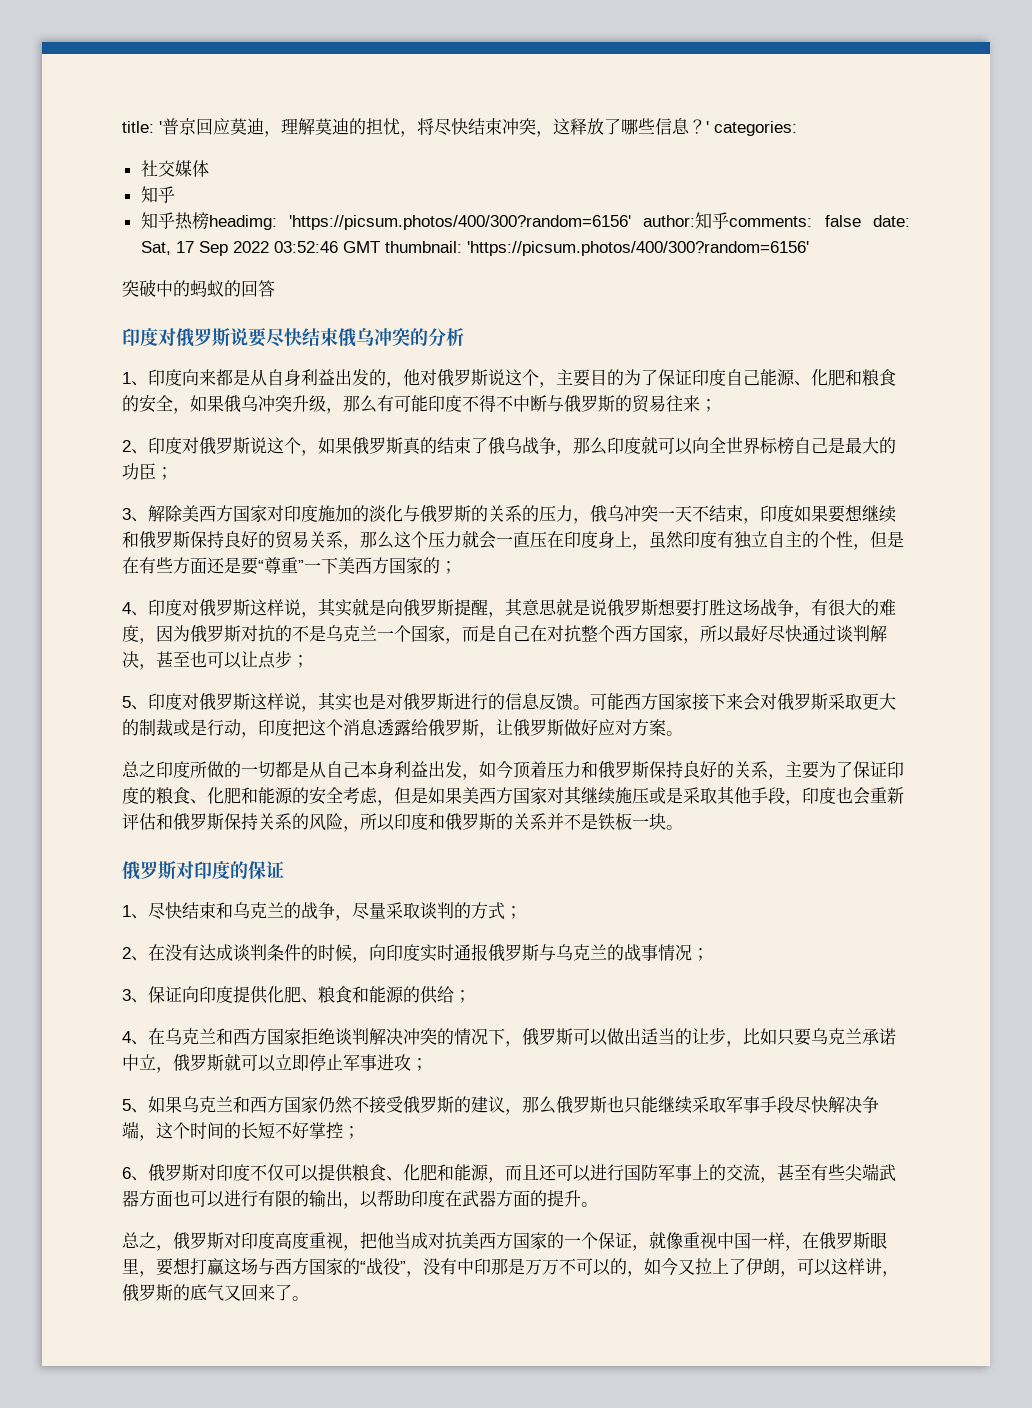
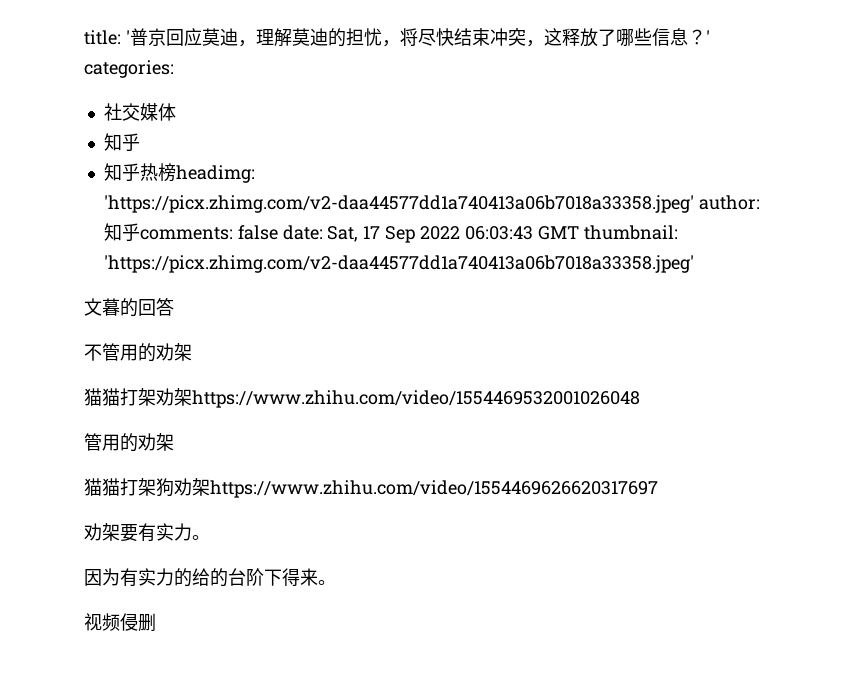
- 知乎热榜headimg: 'https://picsum.photos/400/300?random=6156' author:知乎comments: false date: Sat, 17 Sep 2022 03:52:46 GMT thumbnail: 'https://picsum.photos/400/300?random=6156'
- 突破中的蚂蚁的回答
- 印度对俄罗斯说要尽快结束俄乌冲突的分析
- 1、印度向来都是从自身利益出发的，他对俄罗斯说这个，主要目的为了保证印度自己能源、化肥和粮食的安全，如果俄乌冲突升级，那么有可能印度不得不中断与俄罗斯的贸易往来；
- 2、印度对俄罗斯说这个，如果俄罗斯真的结束了俄乌战争，那么印度就可以向全世界标榜自己是最大的功臣；
- 3、解除美西方国家对印度施加的淡化与俄罗斯的关系的压力，俄乌冲突一天不结束，印度如果要想继续和俄罗斯保持良好的贸易关系，那么这个压力就会一直压在印度身上，虽然印度有独立自主的个性，但是在有些方面还是要“尊重”一下美西方国家的；
- 4、印度对俄罗斯这样说，其实就是向俄罗斯提醒，其意思就是说俄罗斯想要打胜这场战争，有很大的难度，因为俄罗斯对抗的不是乌克兰一个国家，而是自己在对抗整个西方国家，所以最好尽快通过谈判解决，甚至也可以让点步；
- 5、印度对俄罗斯这样说，其实也是对俄罗斯进行的信息反馈。可能西方国家接下来会对俄罗斯采取更大的制裁或是行动，印度把这个消息透露给俄罗斯，让俄罗斯做好应对方案。
- 总之印度所做的一切都是从自己本身利益出发，如今顶着压力和俄罗斯保持良好的关系，主要为了保证印度的粮食、化肥和能源的安全考虑，但是如果美西方国家对其继续施压或是采取其他手段，印度也会重新评估和俄罗斯保持关系的风险，所以印度和俄罗斯的关系并不是铁板一块。
- 俄罗斯对印度的保证
- 1、尽快结束和乌克兰的战争，尽量采取谈判的方式；
- 2、在没有达成谈判条件的时候，向印度实时通报俄罗斯与乌克兰的战事情况；
- 3、保证向印度提供化肥、粮食和能源的供给；
- 4、在乌克兰和西方国家拒绝谈判解决冲突的情况下，俄罗斯可以做出适当的让步，比如只要乌克兰承诺中立，俄罗斯就可以立即停止军事进攻；
- 5、如果乌克兰和西方国家仍然不接受俄罗斯的建议，那么俄罗斯也只能继续采取军事手段尽快解决争端，这个时间的长短不好掌控；
- 6、俄罗斯对印度不仅可以提供粮食、化肥和能源，而且还可以进行国防军事上的交流，甚至有些尖端武器方面也可以进行有限的输出，以帮助印度在武器方面的提升。
- 总之，俄罗斯对印度高度重视，把他当成对抗美西方国家的一个保证，就像重视中国一样，在俄罗斯眼里，要想打赢这场与西方国家的“战役”，没有中印那是万万不可以的，如今又拉上了伊朗，可以这样讲，俄罗斯的底气又回来了。
+ 知乎热榜headimg: 'https://picx.zhimg.com/v2-daa44577dd1a740413a06b7018a33358.jpeg' author:知乎comments: false date: Sat, 17 Sep 2022 06:03:43 GMT thumbnail: 'https://picx.zhimg.com/v2-daa44577dd1a740413a06b7018a33358.jpeg'
+ 文暮的回答
+ 不管用的劝架
+ 猫猫打架劝架https://www.zhihu.com/video/1554469532001026048
+ 管用的劝架
+ 猫猫打架狗劝架https://www.zhihu.com/video/1554469626620317697
+ 劝架要有实力。
+ 因为有实力的给的台阶下得来。
+ 视频侵删

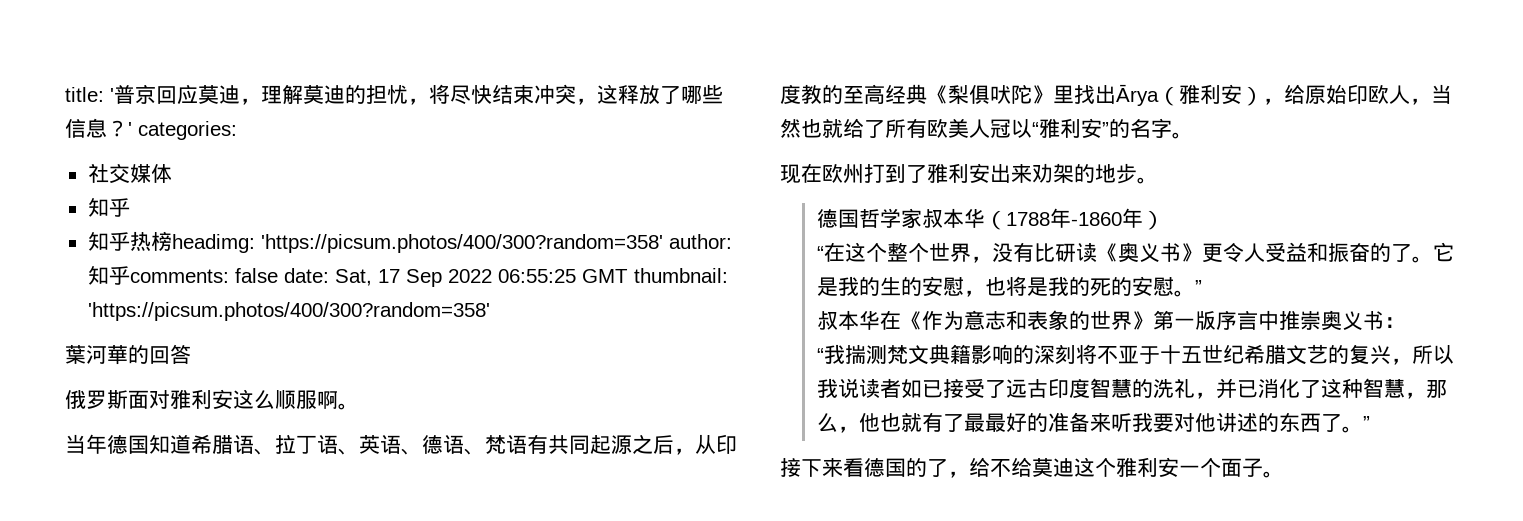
- 知乎热榜headimg: 'https://picx.zhimg.com/v2-daa44577dd1a740413a06b7018a33358.jpeg' author:知乎comments: false date: Sat, 17 Sep 2022 06:03:43 GMT thumbnail: 'https://picx.zhimg.com/v2-daa44577dd1a740413a06b7018a33358.jpeg'
- 文暮的回答
+ 知乎热榜headimg: 'https://picsum.photos/400/300?random=358' author:知乎comments: false date: Sat, 17 Sep 2022 06:55:25 GMT thumbnail: 'https://picsum.photos/400/300?random=358'
+ 葉河華的回答
- 不管用的劝架
- 猫猫打架劝架https://www.zhihu.com/video/1554469532001026048
- 管用的劝架
- 猫猫打架狗劝架https://www.zhihu.com/video/1554469626620317697
- 劝架要有实力。
- 因为有实力的给的台阶下得来。
- 视频侵删
+ 俄罗斯面对雅利安这么顺服啊。
+ 当年德国知道希腊语、拉丁语、英语、德语、梵语有共同起源之后，从印度教的至高经典《梨俱吠陀》里找出Ārya（雅利安），给原始印欧人，当然也就给了所有欧美人冠以“雅利安”的名字。
+ 现在欧州打到了雅利安出来劝架的地步。
+ 德国哲学家叔本华（1788年-1860年）
+ “在这个整个世界，没有比研读《奥义书》更令人受益和振奋的了。它是我的生的安慰，也将是我的死的安慰。”
+ 叔本华在《作为意志和表象的世界》第一版序言中推崇奥义书：
+ “我揣测梵文典籍影响的深刻将不亚于十五世纪希腊文艺的复兴，所以我说读者如已接受了远古印度智慧的洗礼，并已消化了这种智慧，那么，他也就有了最最好的准备来听我要对他讲述的东西了。”
+ 接下来看德国的了，给不给莫迪这个雅利安一个面子。

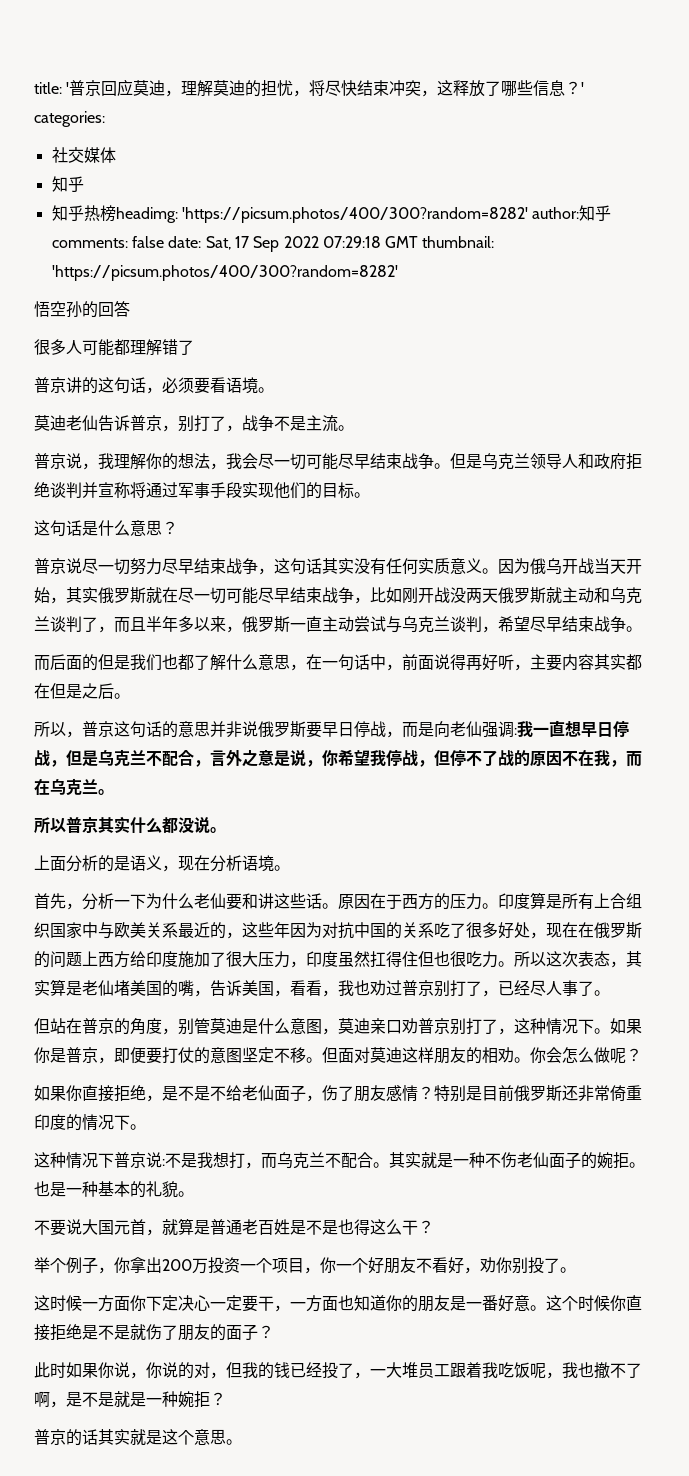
- 知乎热榜headimg: 'https://picsum.photos/400/300?random=358' author:知乎comments: false date: Sat, 17 Sep 2022 06:55:25 GMT thumbnail: 'https://picsum.photos/400/300?random=358'
- 葉河華的回答
+ 知乎热榜headimg: 'https://picsum.photos/400/300?random=8282' author:知乎comments: false date: Sat, 17 Sep 2022 07:29:18 GMT thumbnail: 'https://picsum.photos/400/300?random=8282'
+ 悟空孙的回答
- 俄罗斯面对雅利安这么顺服啊。
- 当年德国知道希腊语、拉丁语、英语、德语、梵语有共同起源之后，从印度教的至高经典《梨俱吠陀》里找出Ārya（雅利安），给原始印欧人，当然也就给了所有欧美人冠以“雅利安”的名字。
- 现在欧州打到了雅利安出来劝架的地步。
- 德国哲学家叔本华（1788年-1860年）
- “在这个整个世界，没有比研读《奥义书》更令人受益和振奋的了。它是我的生的安慰，也将是我的死的安慰。”
- 叔本华在《作为意志和表象的世界》第一版序言中推崇奥义书：
- “我揣测梵文典籍影响的深刻将不亚于十五世纪希腊文艺的复兴，所以我说读者如已接受了远古印度智慧的洗礼，并已消化了这种智慧，那么，他也就有了最最好的准备来听我要对他讲述的东西了。”
- 接下来看德国的了，给不给莫迪这个雅利安一个面子。
+ 很多人可能都理解错了
+ 普京讲的这句话，必须要看语境。
+ 莫迪老仙告诉普京，别打了，战争不是主流。
+ 普京说，我理解你的想法，我会尽一切可能尽早结束战争。但是乌克兰领导人和政府拒绝谈判并宣称将通过军事手段实现他们的目标。
+ 这句话是什么意思？
+ 普京说尽一切努力尽早结束战争，这句话其实没有任何实质意义。因为俄乌开战当天开始，其实俄罗斯就在尽一切可能尽早结束战争，比如刚开战没两天俄罗斯就主动和乌克兰谈判了，而且半年多以来，俄罗斯一直主动尝试与乌克兰谈判，希望尽早结束战争。
+ 而后面的但是我们也都了解什么意思，在一句话中，前面说得再好听，主要内容其实都在但是之后。
+ 所以，普京这句话的意思并非说俄罗斯要早日停战，而是向老仙强调:我一直想早日停战，但是乌克兰不配合，言外之意是说，你希望我停战，但停不了战的原因不在我，而在乌克兰。
+ 所以普京其实什么都没说。
+ 上面分析的是语义，现在分析语境。
+ 首先，分析一下为什么老仙要和讲这些话。原因在于西方的压力。印度算是所有上合组织国家中与欧美关系最近的，这些年因为对抗中国的关系吃了很多好处，现在在俄罗斯的问题上西方给印度施加了很大压力，印度虽然扛得住但也很吃力。所以这次表态，其实算是老仙堵美国的嘴，告诉美国，看看，我也劝过普京别打了，已经尽人事了。
+ 但站在普京的角度，别管莫迪是什么意图，莫迪亲口劝普京别打了，这种情况下。如果你是普京，即便要打仗的意图坚定不移。但面对莫迪这样朋友的相劝。你会怎么做呢？
+ 如果你直接拒绝，是不是不给老仙面子，伤了朋友感情？特别是目前俄罗斯还非常倚重印度的情况下。
+ 这种情况下普京说:不是我想打，而乌克兰不配合。其实就是一种不伤老仙面子的婉拒。也是一种基本的礼貌。
+ 不要说大国元首，就算是普通老百姓是不是也得这么干？
+ 举个例子，你拿出200万投资一个项目，你一个好朋友不看好，劝你别投了。
+ 这时候一方面你下定决心一定要干，一方面也知道你的朋友是一番好意。这个时候你直接拒绝是不是就伤了朋友的面子？
+ 此时如果你说，你说的对，但我的钱已经投了，一大堆员工跟着我吃饭呢，我也撤不了啊，是不是就是一种婉拒？
+ 普京的话其实就是这个意思。

